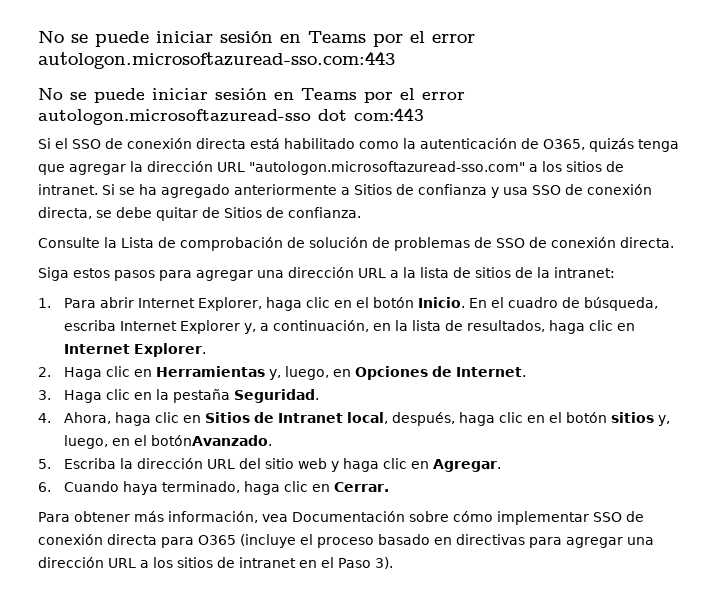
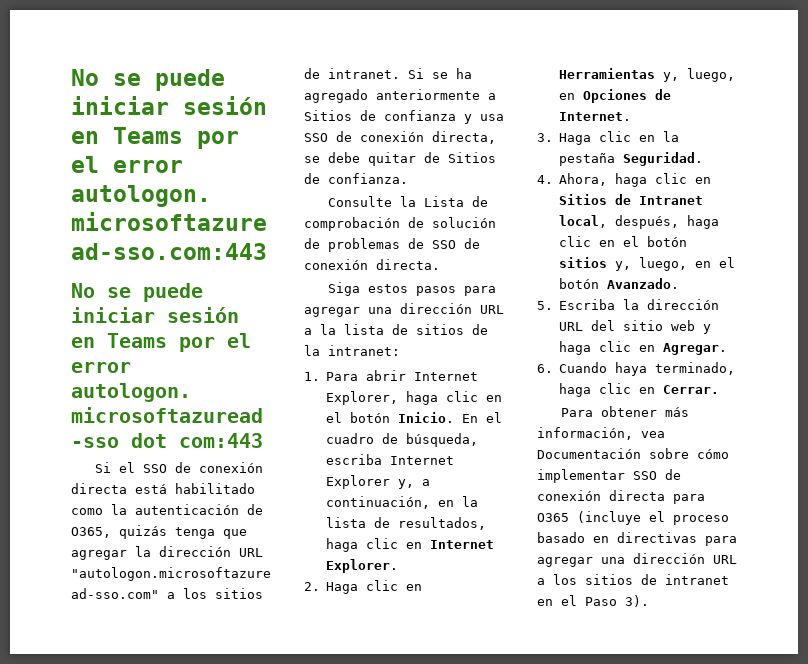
- 4. Ahora, haga clic en Sitios de Intranet local, después, haga clic en el botón sitios y, luego, en el botónAvanzado.
+ 4. Ahora, haga clic en Sitios de Intranet local, después, haga clic en el botón sitios y, luego, en el botón Avanzado.

